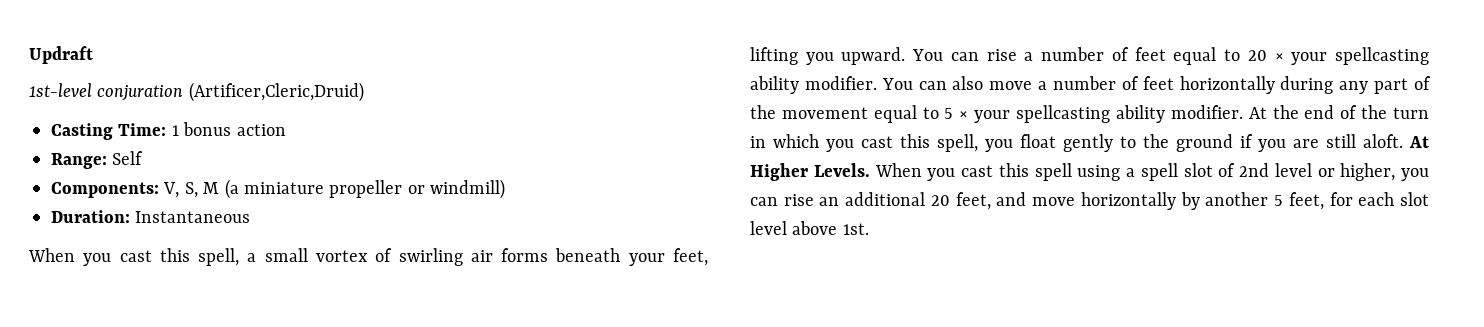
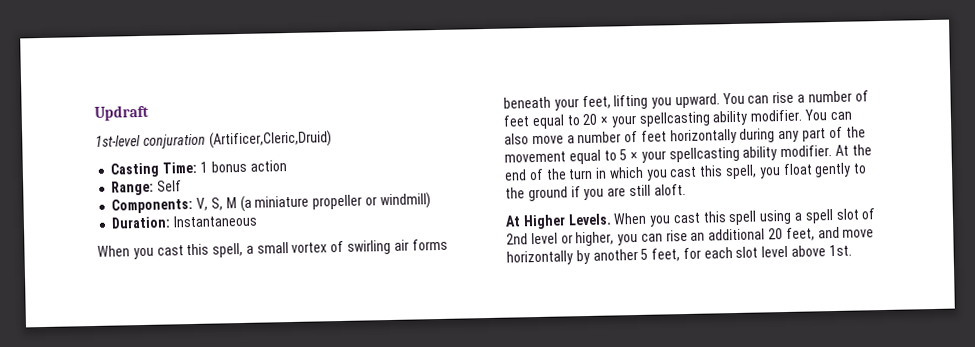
- At the end of the turn in which you cast this spell, you float gently to the ground if you are still aloft. At Higher Levels.
+ At the end of the turn in which you cast this spell, you float gently to the ground if you are still aloft.
+ At Higher Levels.

